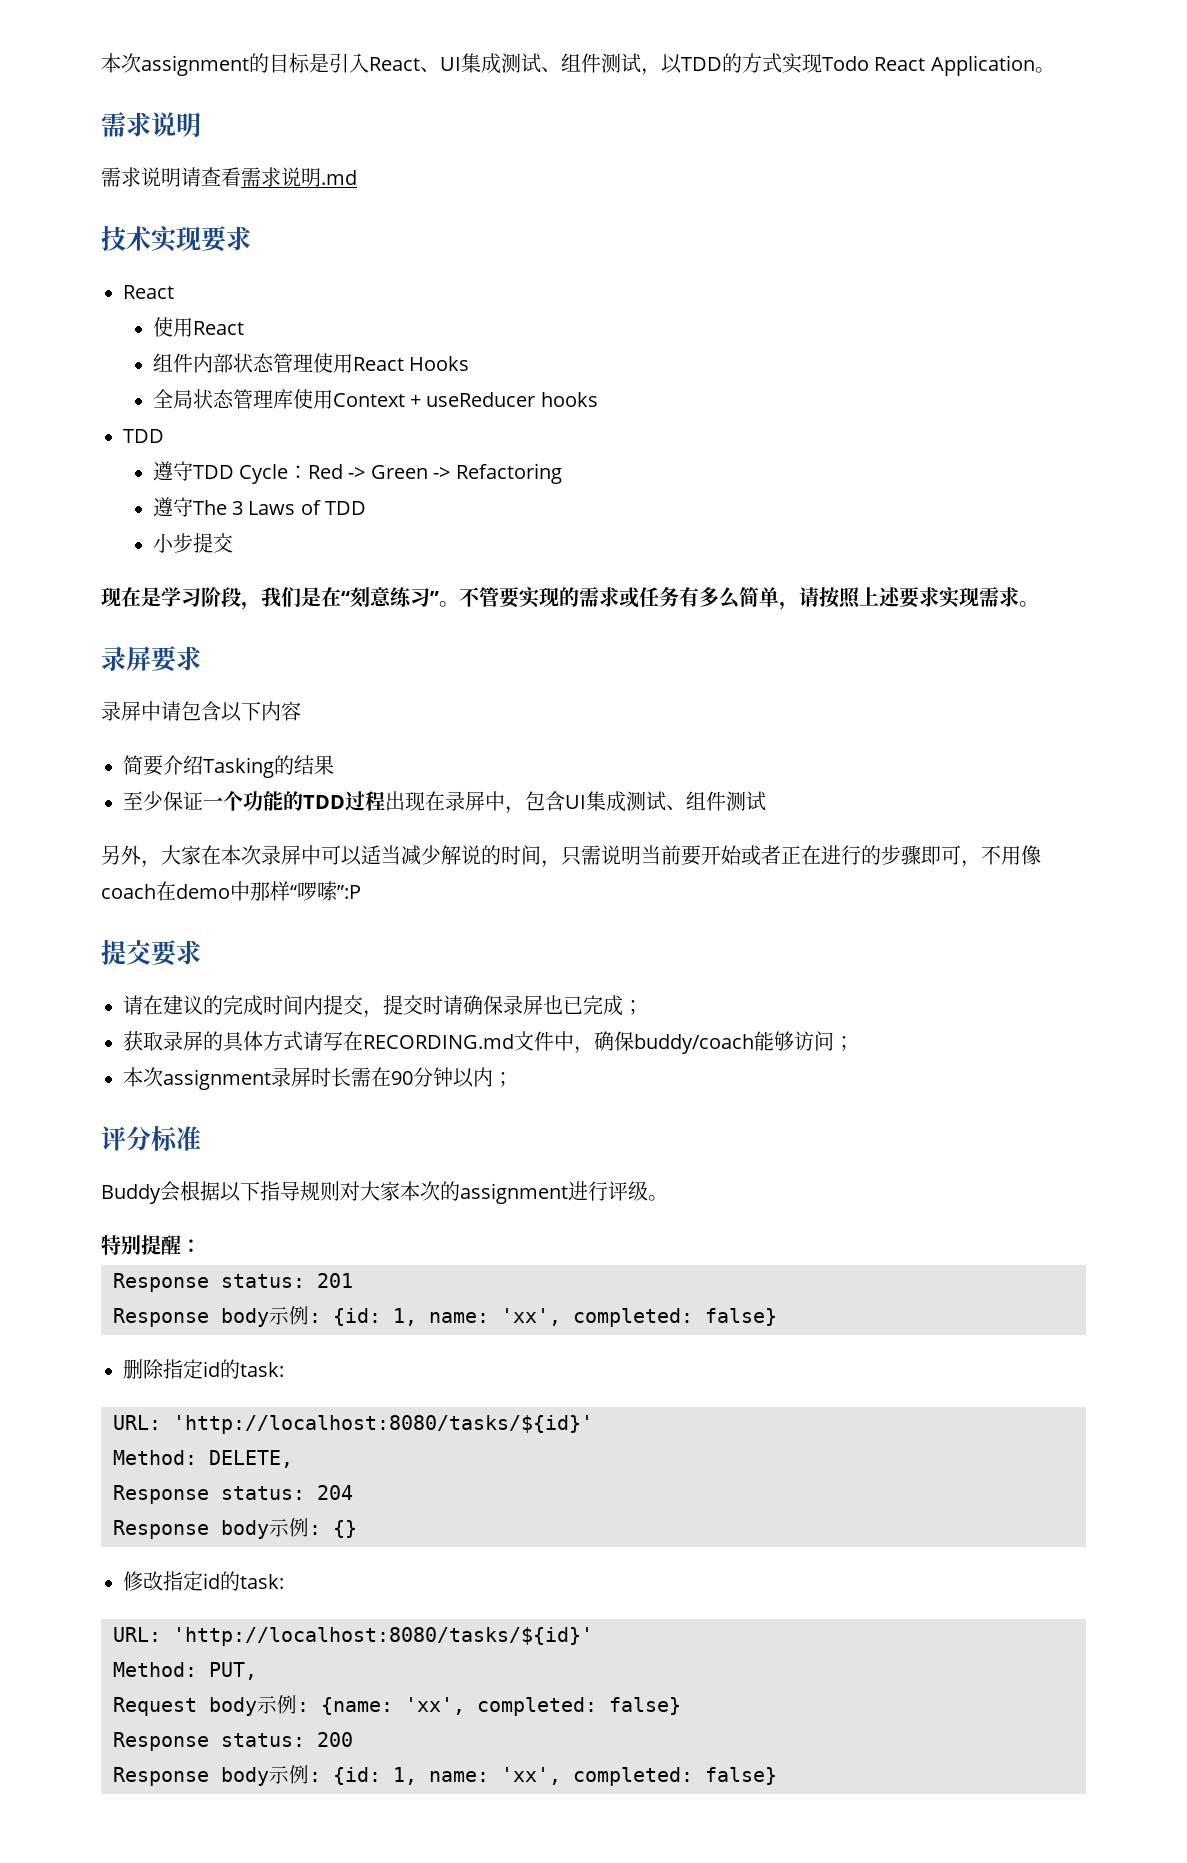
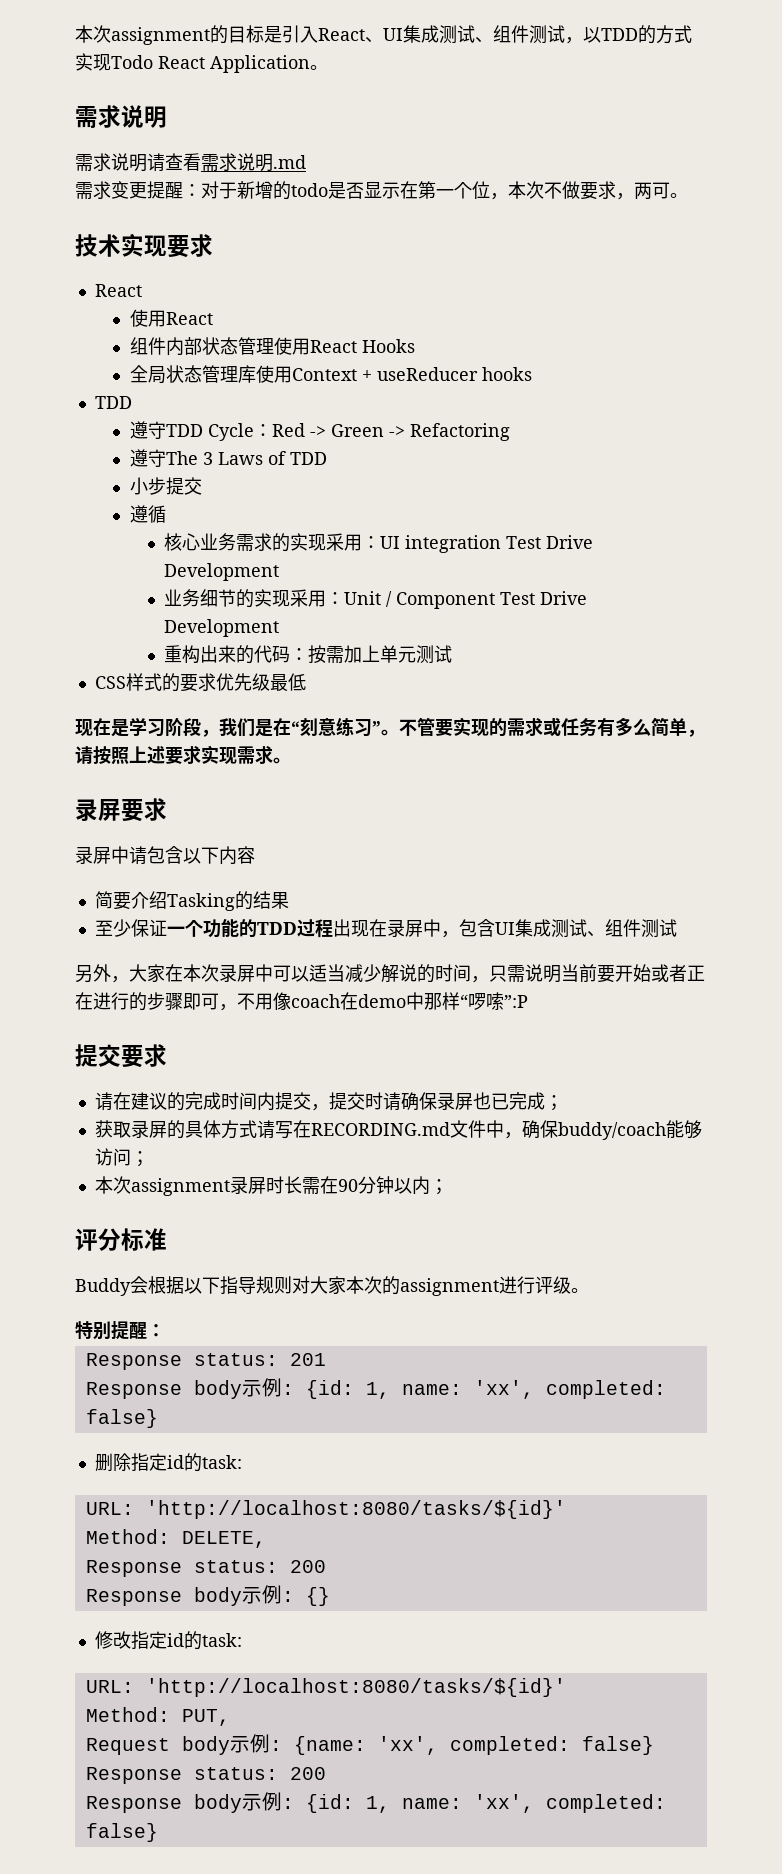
+ 需求变更提醒：对于新增的todo是否显示在第一个位，本次不做要求，两可。
+ 遵循
+ 核心业务需求的实现采用：UI integration Test Drive Development
+ 业务细节的实现采用：Unit / Component Test Drive Development
+ 重构出来的代码：按需加上单元测试
+ CSS样式的要求优先级最低
  Method: DELETE,
- Response status: 204
+ Response status: 200

